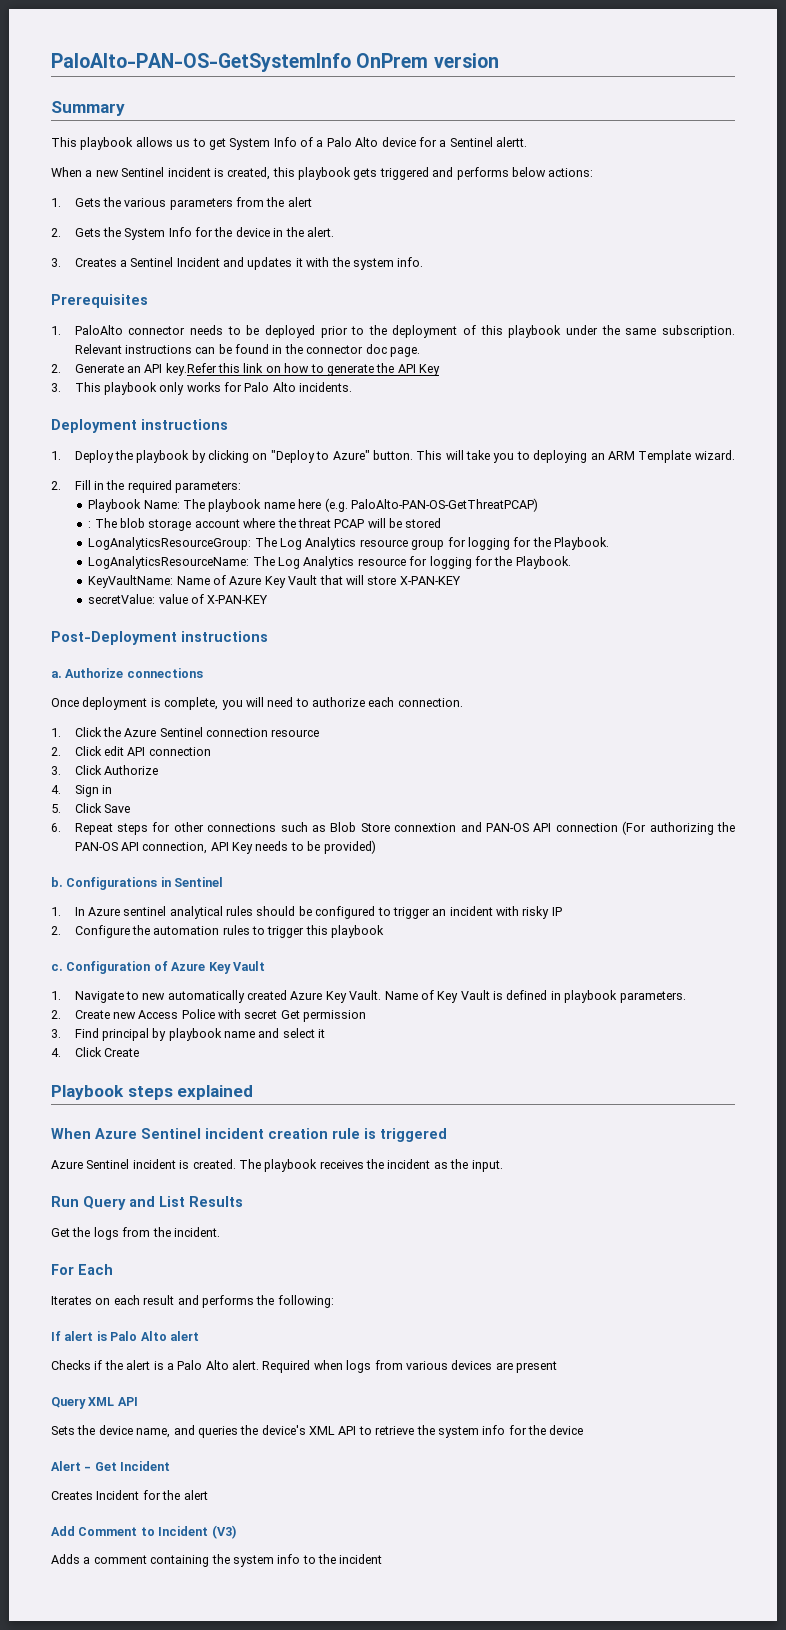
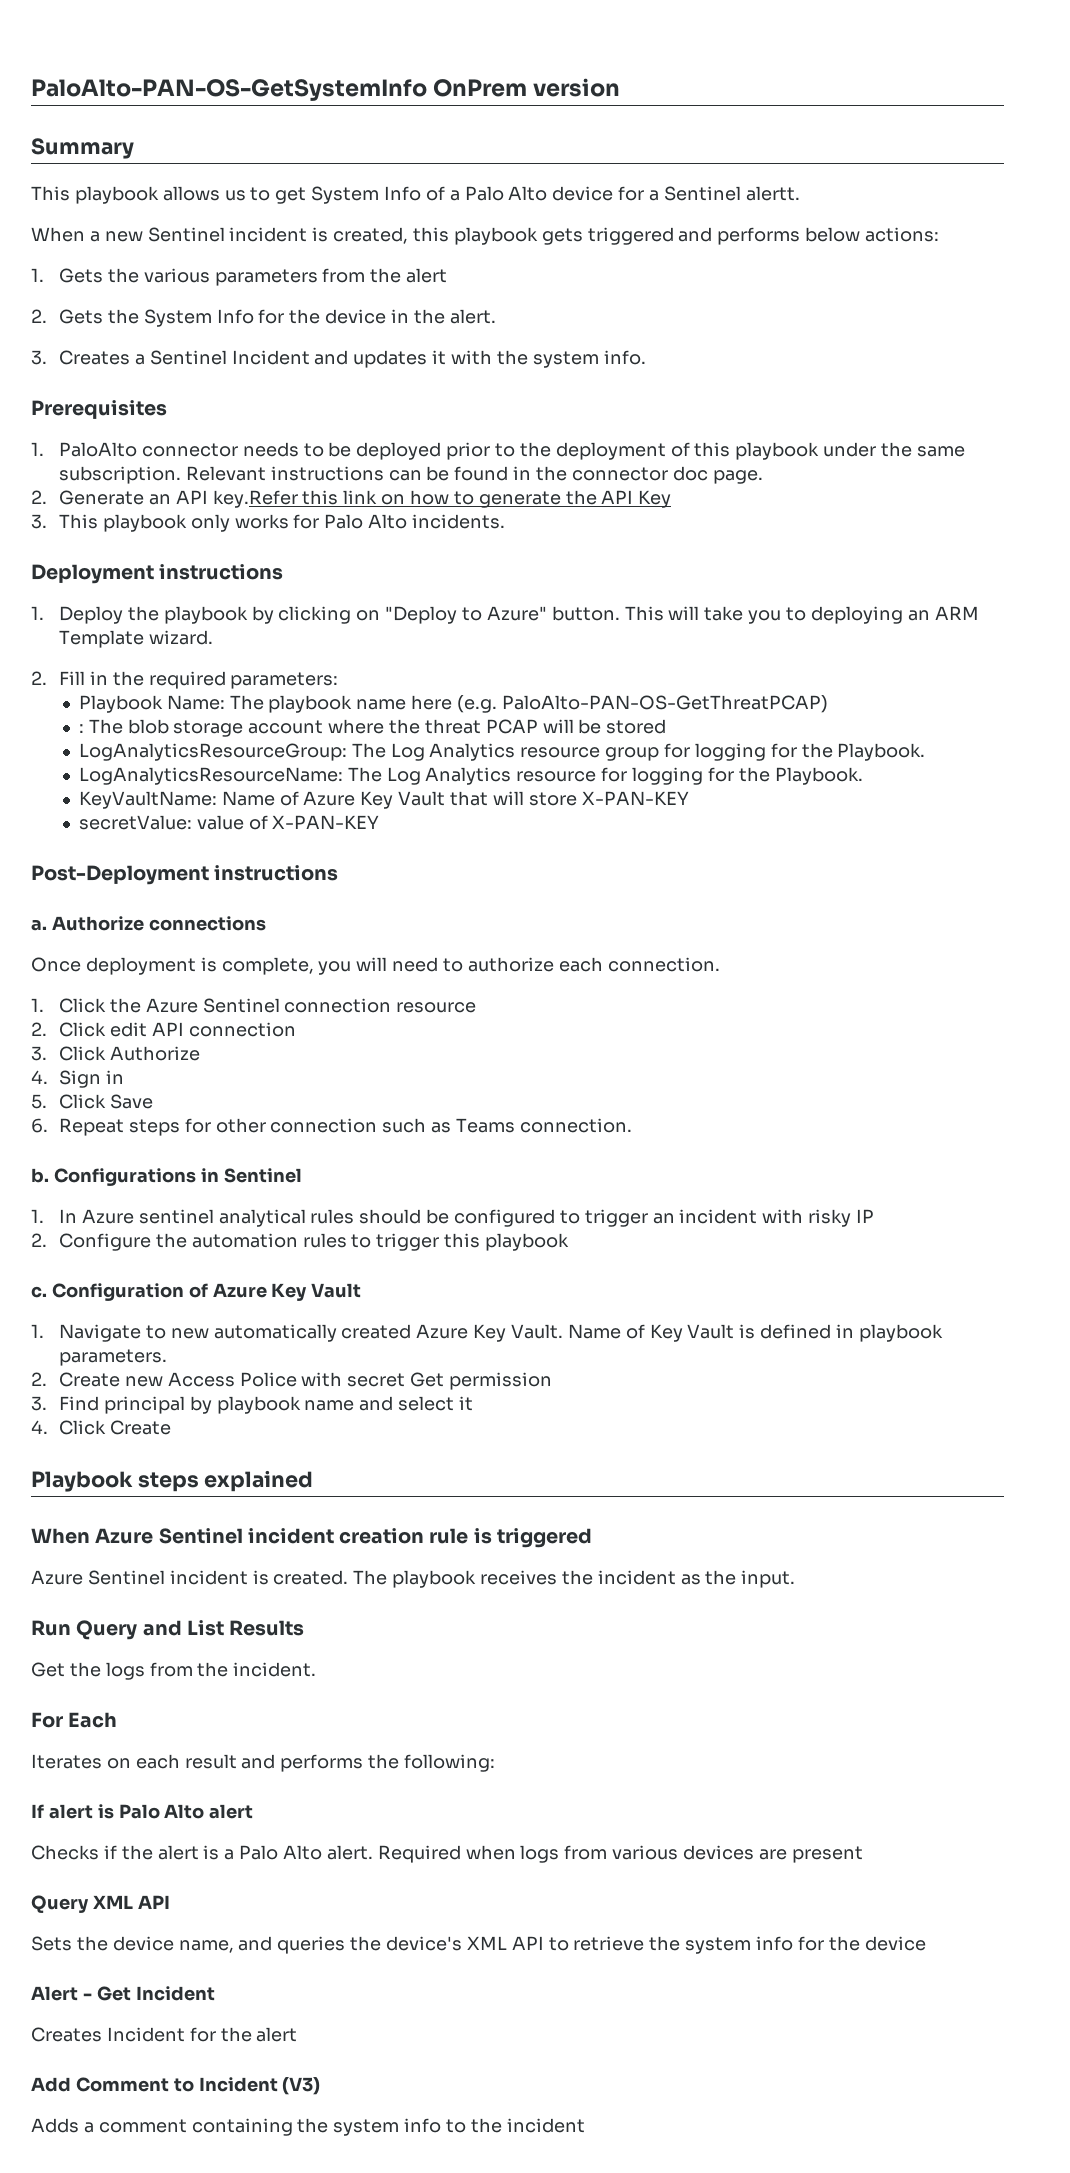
- 6. Repeat steps for other connections such as Blob Store connextion and PAN-OS API connection (For authorizing the PAN-OS API connection, API Key needs to be provided)
+ 6. Repeat steps for other connection such as Teams connection.

